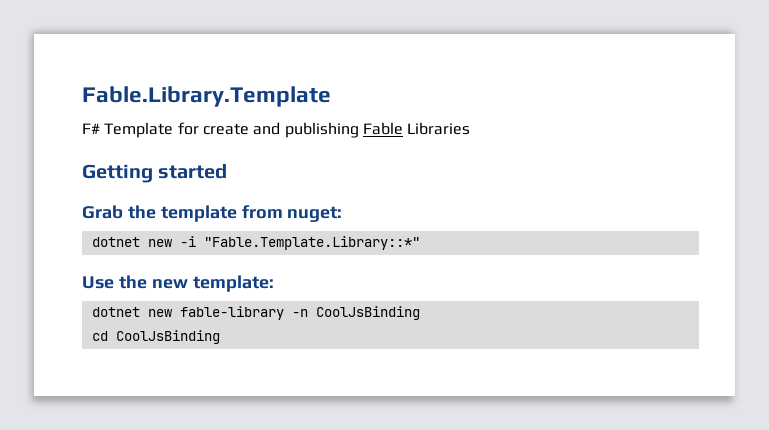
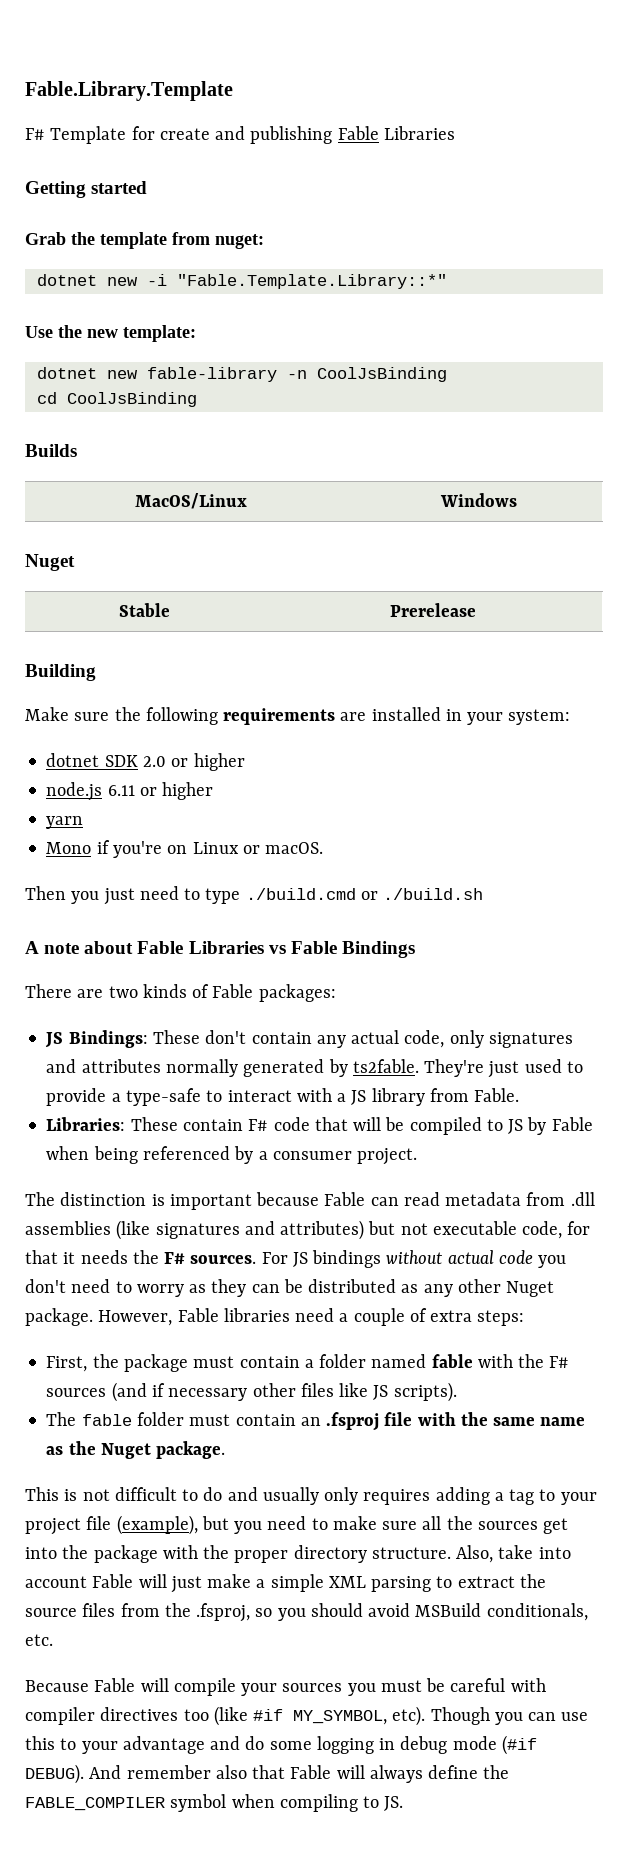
+ Builds
+ MacOS/Linux | Windows
+ Nuget
+ Stable | Prerelease
+ Building
+ Make sure the following requirements are installed in your system:
+ dotnet SDK 2.0 or higher
+ node.js 6.11 or higher
+ yarn
+ Mono if you're on Linux or macOS.
+ Then you just need to type ./build.cmd or ./build.sh
+ A note about Fable Libraries vs Fable Bindings
+ There are two kinds of Fable packages:
+ JS Bindings: These don't contain any actual code, only signatures and attributes normally generated by ts2fable. They're just used to provide a type-safe to interact with a JS library from Fable.
+ Libraries: These contain F# code that will be compiled to JS by Fable when being referenced by a consumer project.
+ The distinction is important because Fable can read metadata from .dll assemblies (like signatures and attributes) but not executable code, for that it needs the F# sources. For JS bindings without actual code you don't need to worry as they can be distributed as any other Nuget package. However, Fable libraries need a couple of extra steps:
+ First, the package must contain a folder named fable with the F# sources (and if necessary other files like JS scripts).
+ The fable folder must contain an .fsproj file with the same name as the Nuget package.
+ This is not difficult to do and usually only requires adding a tag to your project file (example), but you need to make sure all the sources get into the package with the proper directory structure. Also, take into account Fable will just make a simple XML parsing to extract the source files from the .fsproj, so you should avoid MSBuild conditionals, etc.
+ Because Fable will compile your sources you must be careful with compiler directives too (like #if MY_SYMBOL, etc). Though you can use this to your advantage and do some logging in debug mode (#if DEBUG). And remember also that Fable will always define the FABLE_COMPILER symbol when compiling to JS.

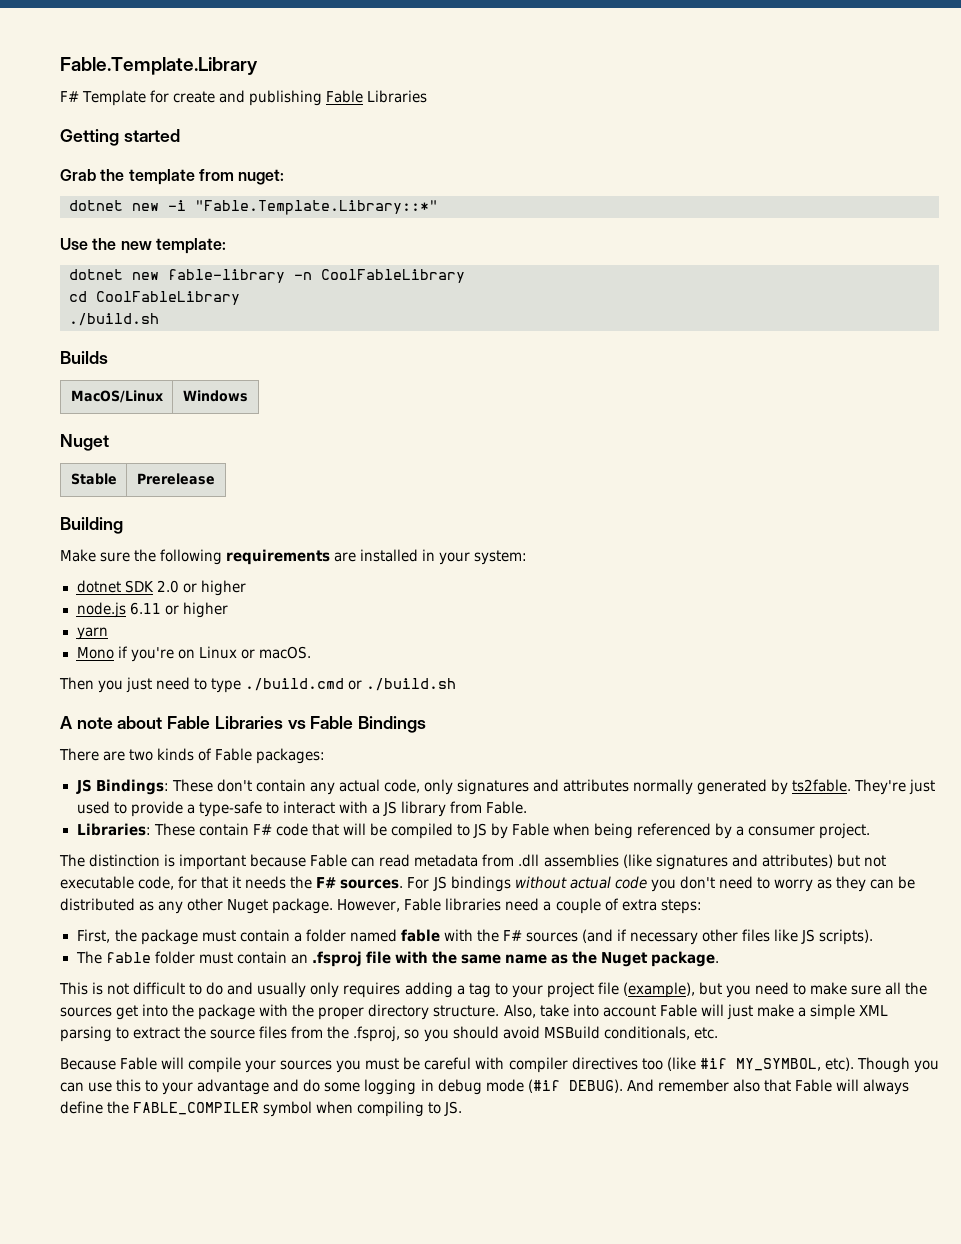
- Fable.Library.Template
+ Fable.Template.Library
- dotnet new fable-library -n CoolJsBinding
+ dotnet new fable-library -n CoolFableLibrary
- cd CoolJsBinding
+ cd CoolFableLibrary
+ ./build.sh

